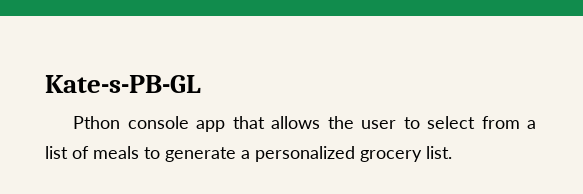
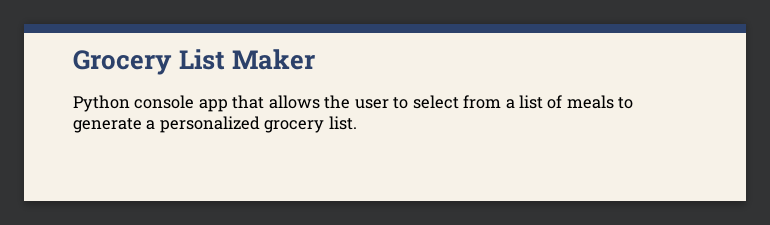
- Kate-s-PB-GL
- Pthon console app that allows the user to select from a list of meals to generate a personalized grocery list.
+ Grocery List Maker
+ Python console app that allows the user to select from a list of meals to generate a personalized grocery list.

